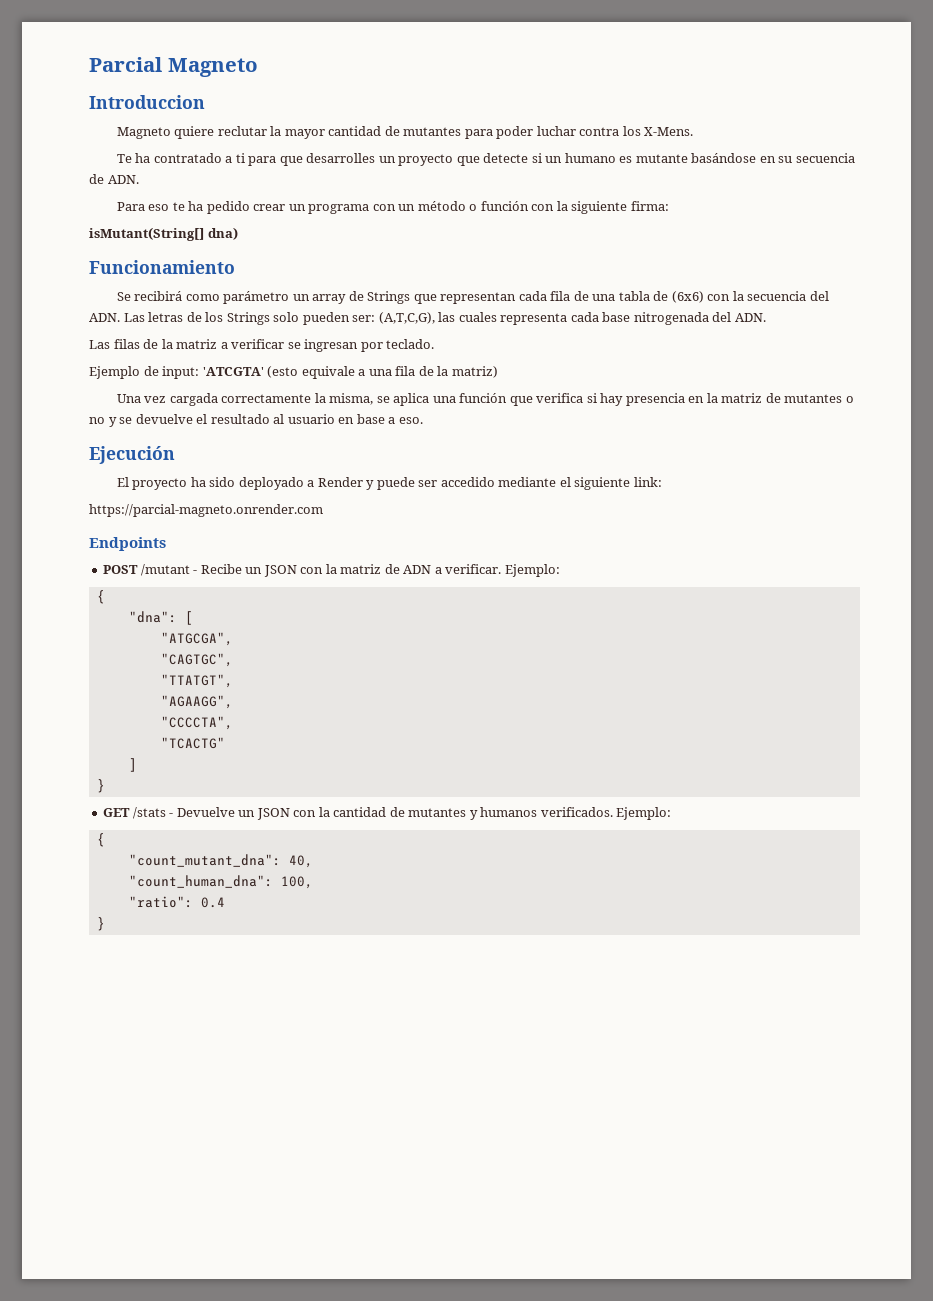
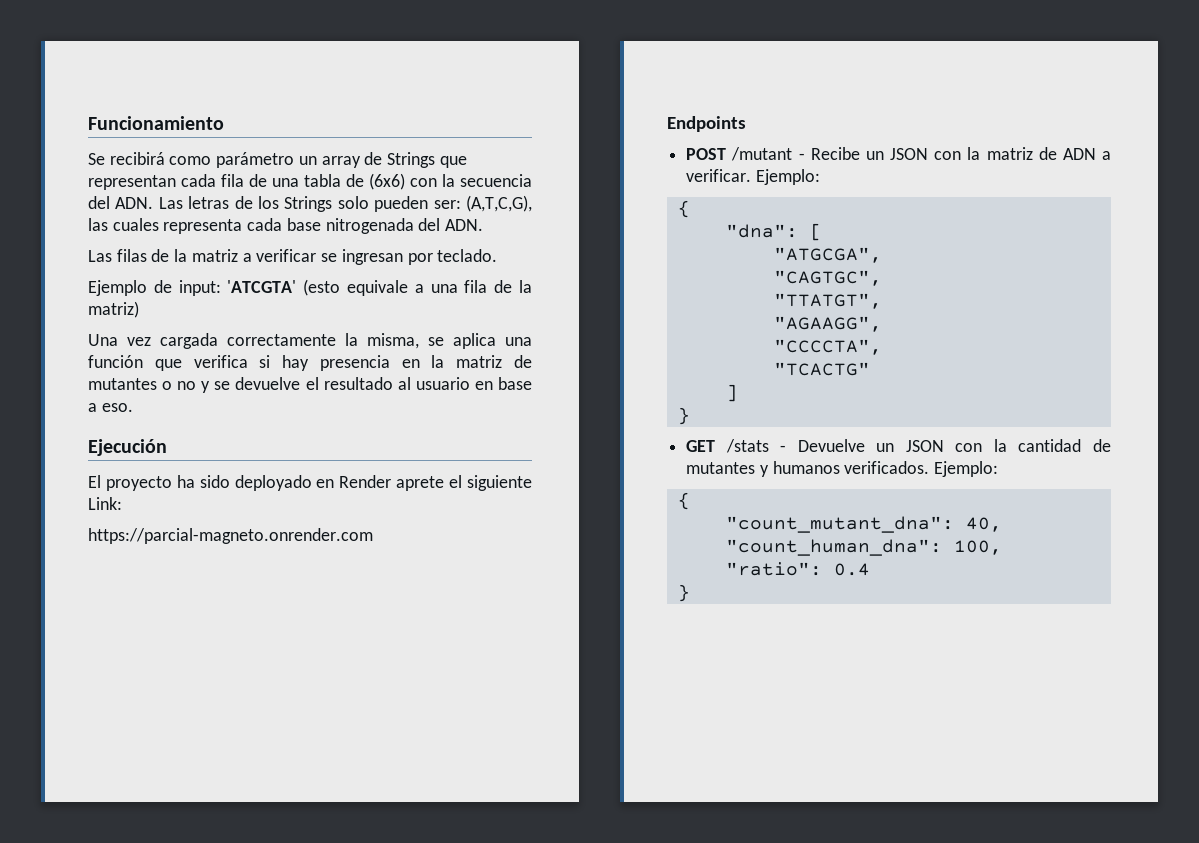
- Parcial Magneto
- Introduccion
- Magneto quiere reclutar la mayor cantidad de mutantes para poder luchar contra los X-Mens.
- Te ha contratado a ti para que desarrolles un proyecto que detecte si un humano es mutante basándose en su secuencia de ADN.
- Para eso te ha pedido crear un programa con un método o función con la siguiente firma:
- isMutant(String[] dna)
- El proyecto ha sido deployado a Render y puede ser accedido mediante el siguiente link:
+ El proyecto ha sido deployado en Render aprete el siguiente Link:

